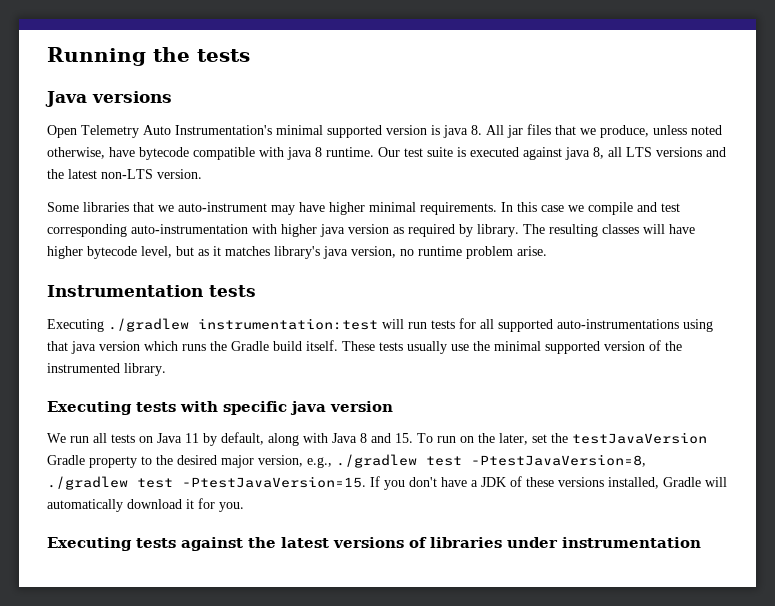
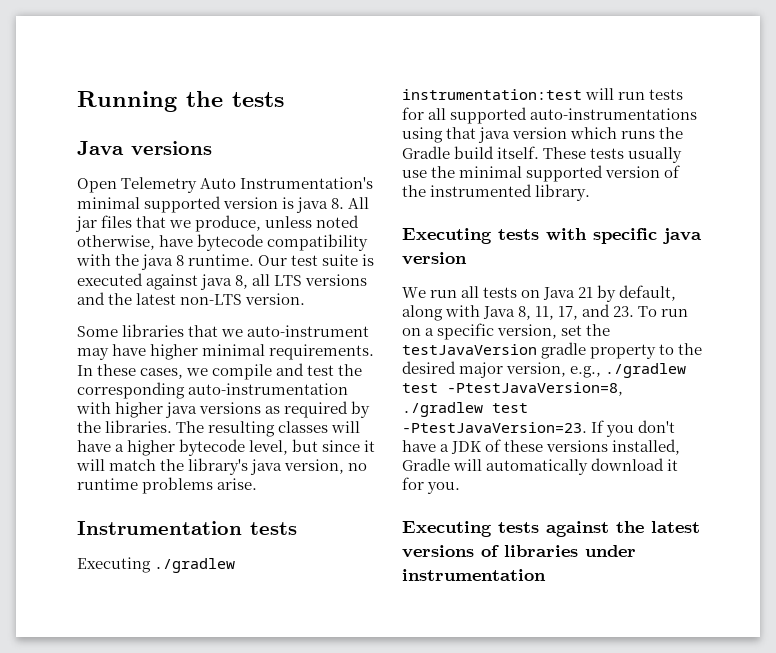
- Open Telemetry Auto Instrumentation's minimal supported version is java 8. All jar files that we produce, unless noted otherwise, have bytecode compatible with java 8 runtime.
+ Open Telemetry Auto Instrumentation's minimal supported version is java 8. All jar files that we produce, unless noted otherwise, have bytecode compatibility with the java 8 runtime.
- In this case we compile and test corresponding auto-instrumentation with higher java version as required by library.
+ In these cases, we compile and test the corresponding auto-instrumentation with higher java versions as required by the libraries.
- The resulting classes will have higher bytecode level, but as it matches library's java version, no runtime problem arise.
+ The resulting classes will have a higher bytecode level, but since it will match the library's java version, no runtime problems arise.
- We run all tests on Java 11 by default, along with Java 8 and 15. To run on the later, set the testJavaVersion Gradle property to the desired major version, e.g., ./gradlew test -PtestJavaVersion=8, ./gradlew test -PtestJavaVersion=15.
+ We run all tests on Java 21 by default, along with Java 8, 11, 17, and 23. To run on a specific version, set the testJavaVersion gradle property to the desired major version, e.g., ./gradlew test -PtestJavaVersion=8, ./gradlew test -PtestJavaVersion=23.

